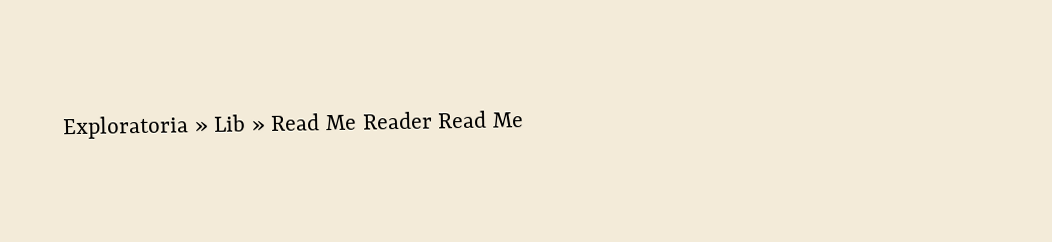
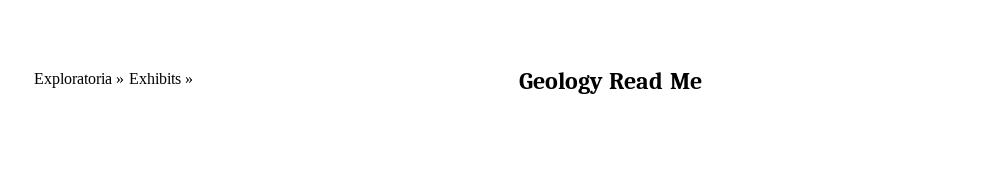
- Exploratoria » Lib » Read Me Reader Read Me
+ Exploratoria » Exhibits »
+ Geology Read Me

